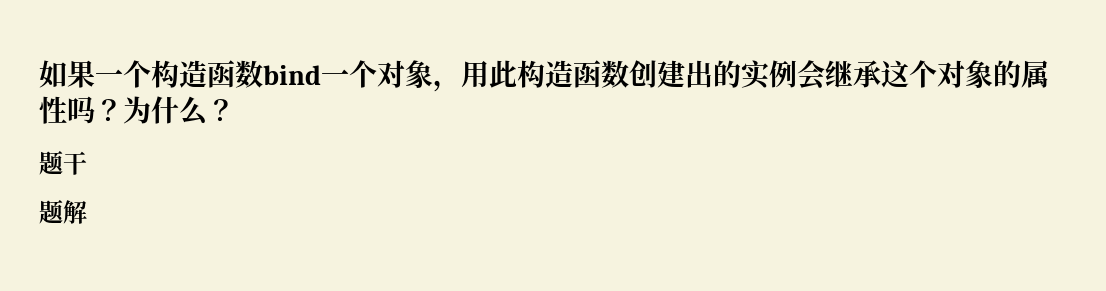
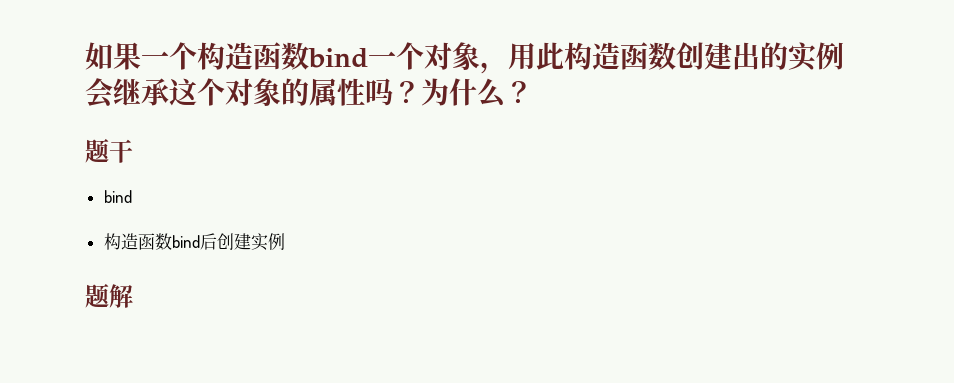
  题干
+ bind
+ 构造函数bind后创建实例

